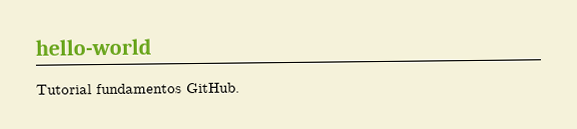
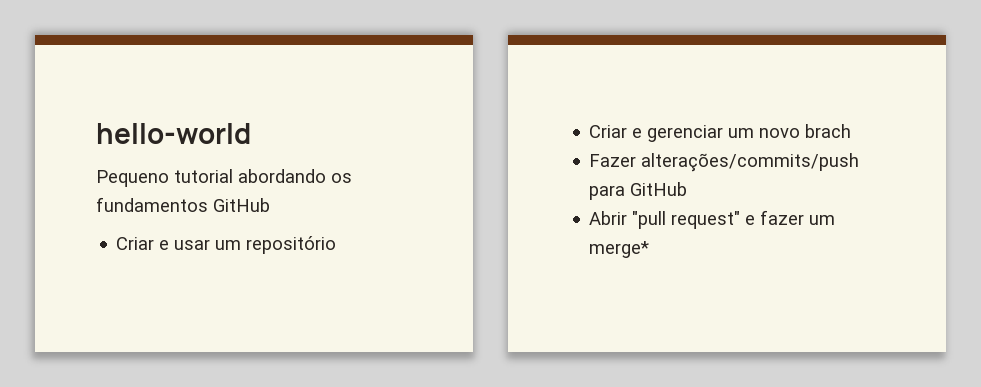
- Tutorial fundamentos GitHub.
+ Pequeno tutorial abordando os fundamentos GitHub
+ Criar e usar um repositório
+ Criar e gerenciar um novo brach
+ Fazer alterações/commits/push para GitHub
+ Abrir "pull request" e fazer um merge*

